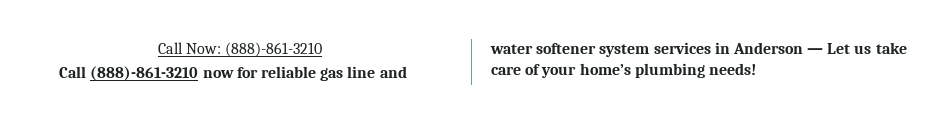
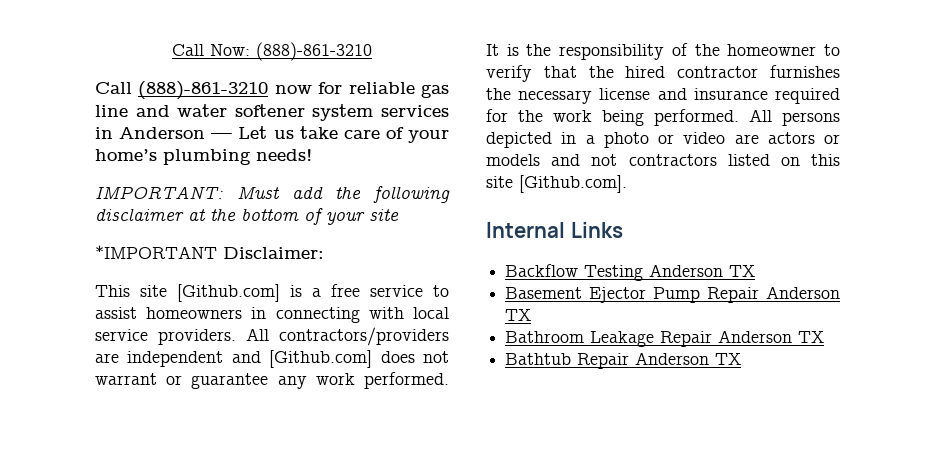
+ IMPORTANT: Must add the following disclaimer at the bottom of your site
+ *IMPORTANT Disclaimer:
+ This site [Github.com] is a free service to assist homeowners in connecting with local service providers. All contractors/providers are independent and [Github.com] does not warrant or guarantee any work performed. It is the responsibility of the homeowner to verify that the hired contractor furnishes the necessary license and insurance required for the work being performed. All persons depicted in a photo or video are actors or models and not contractors listed on this site [Github.com].
+ Internal Links
+ Backflow Testing Anderson TX
+ Basement Ejector Pump Repair Anderson TX
+ Bathroom Leakage Repair Anderson TX
+ Bathtub Repair Anderson TX

